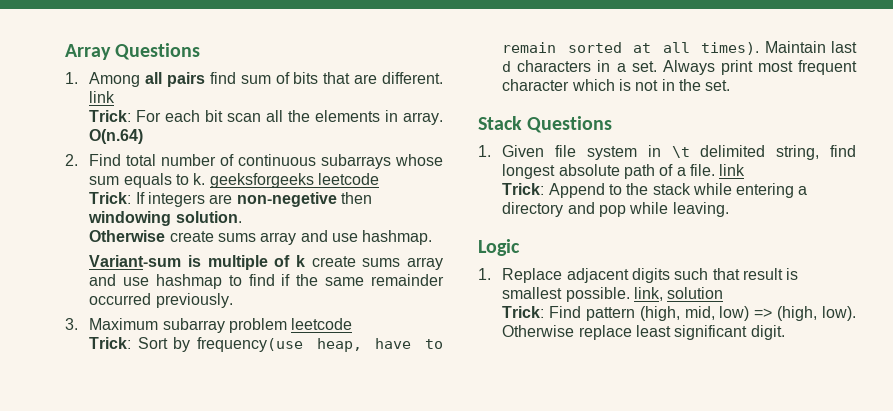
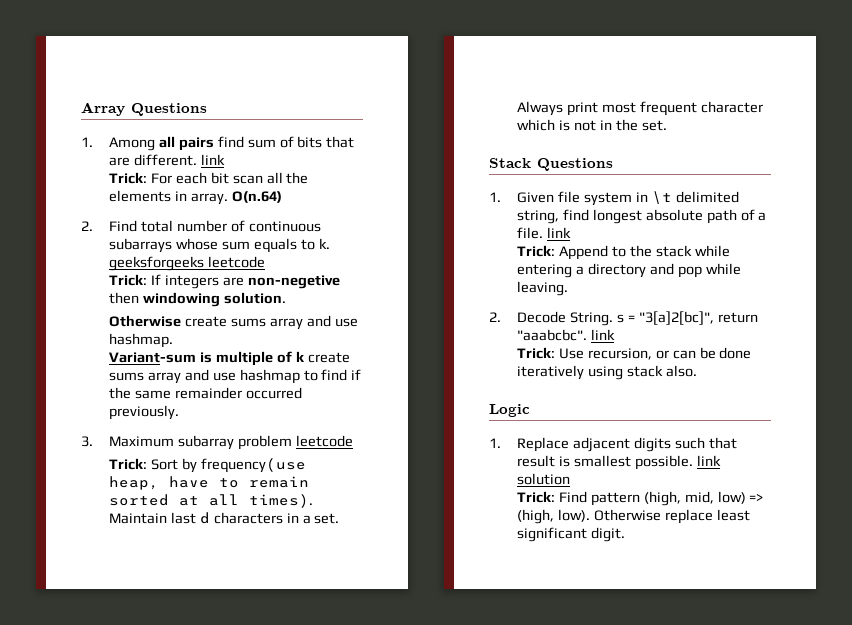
+ 2. Decode String. s = "3[a]2[bc]", return "aaabcbc". link
+ Trick: Use recursion, or can be done iteratively using stack also.
- 1. Replace adjacent digits such that result is smallest possible. link, solution
+ 1. Replace adjacent digits such that result is smallest possible. link solution

